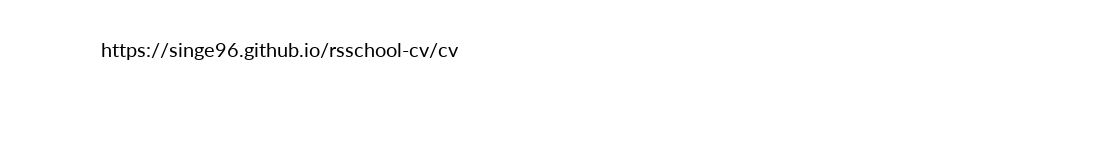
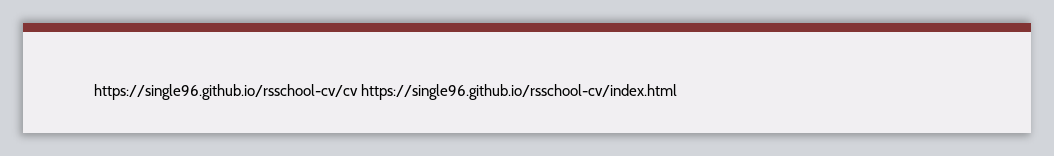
- https://singe96.github.io/rsschool-cv/cv
+ https://single96.github.io/rsschool-cv/cv https://single96.github.io/rsschool-cv/index.html

